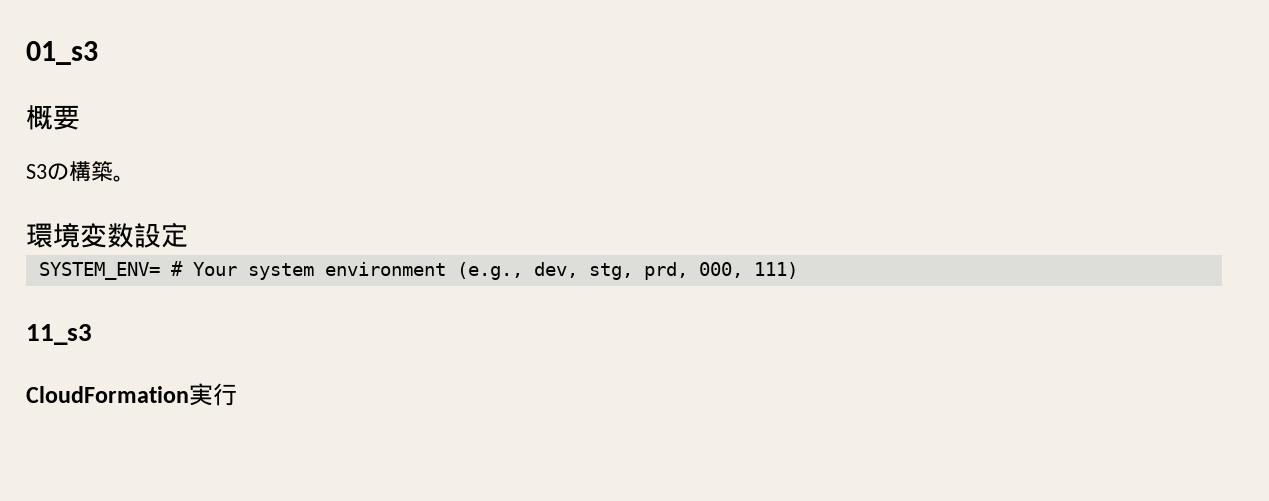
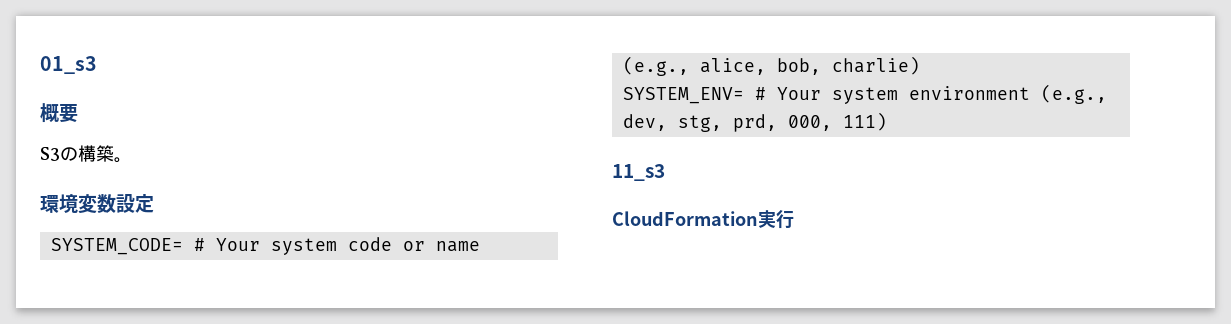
+ SYSTEM_CODE= # Your system code or name (e.g., alice, bob, charlie)

